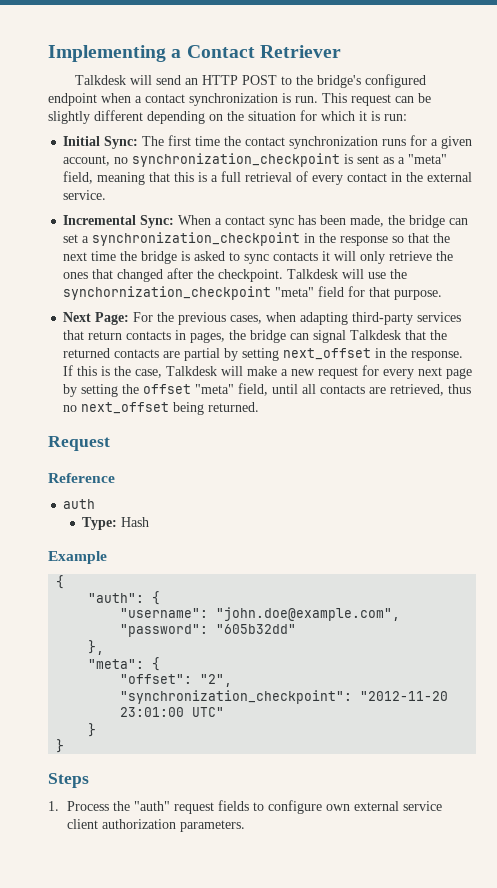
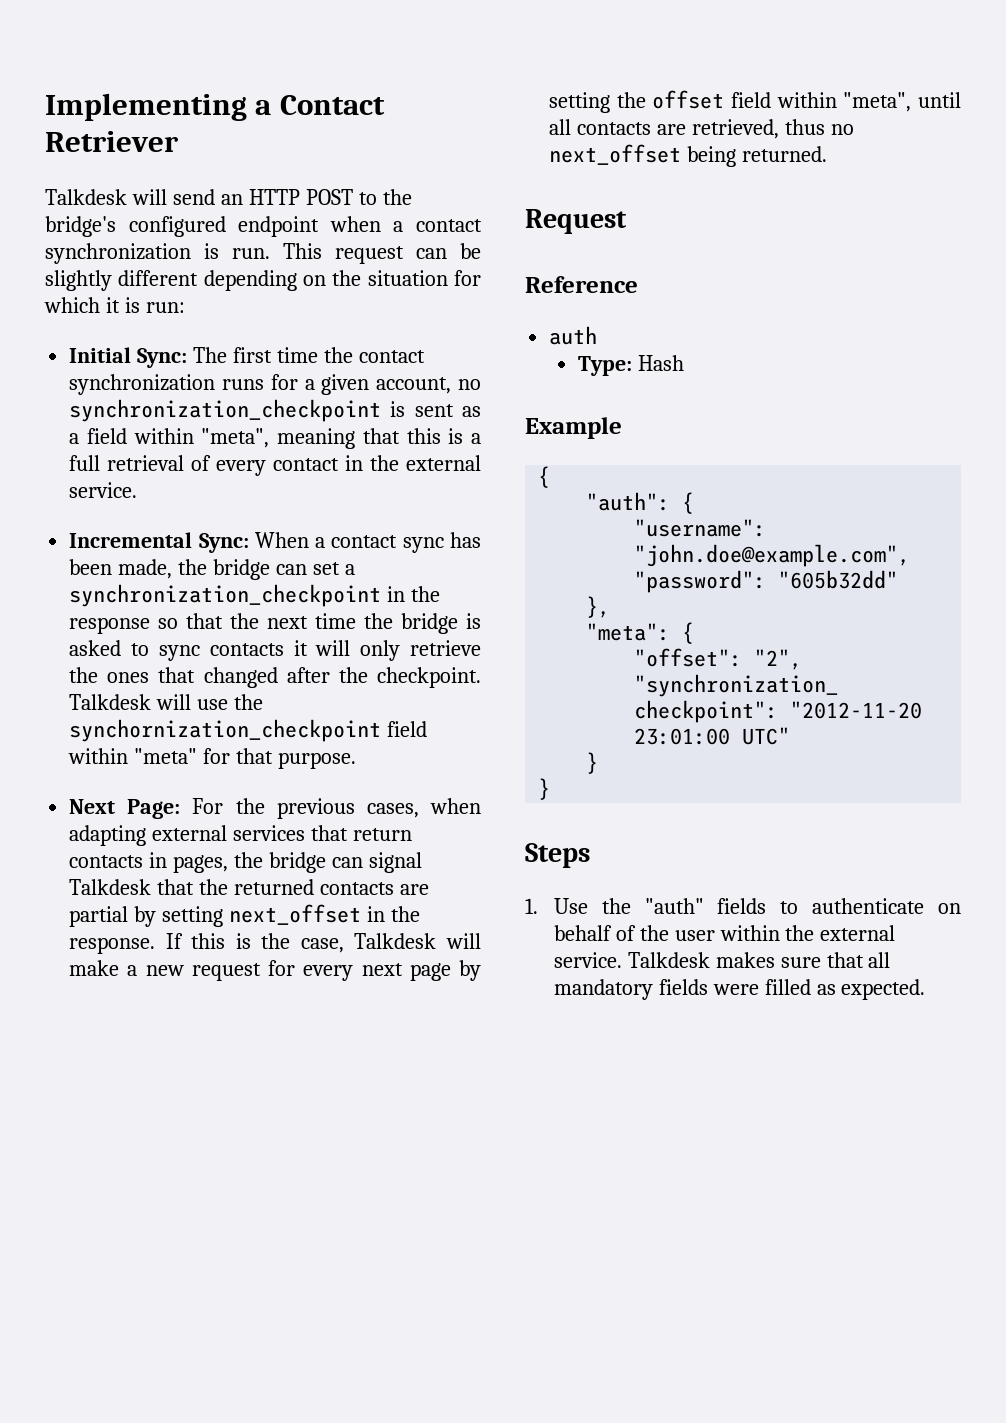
- Initial Sync: The first time the contact synchronization runs for a given account, no synchronization_checkpoint is sent as a "meta" field, meaning that this is a full retrieval of every contact in the external service.
+ Initial Sync: The first time the contact synchronization runs for a given account, no synchronization_checkpoint is sent as a field within "meta", meaning that this is a full retrieval of every contact in the external service.
- Talkdesk will use the synchornization_checkpoint "meta" field for that purpose.
+ Talkdesk will use the synchornization_checkpoint field within "meta" for that purpose.
- Next Page: For the previous cases, when adapting third-party services that return contacts in pages, the bridge can signal Talkdesk that the returned contacts are partial by setting next_offset in the response.
+ Next Page: For the previous cases, when adapting external services that return contacts in pages, the bridge can signal Talkdesk that the returned contacts are partial by setting next_offset in the response.
- If this is the case, Talkdesk will make a new request for every next page by setting the offset "meta" field, until all contacts are retrieved, thus no next_offset being returned.
+ If this is the case, Talkdesk will make a new request for every next page by setting the offset field within "meta", until all contacts are retrieved, thus no next_offset being returned.
- 1. Process the "auth" request fields to configure own external service client authorization parameters.
+ 1. Use the "auth" fields to authenticate on behalf of the user within the external service. Talkdesk makes sure that all mandatory fields were filled as expected.

